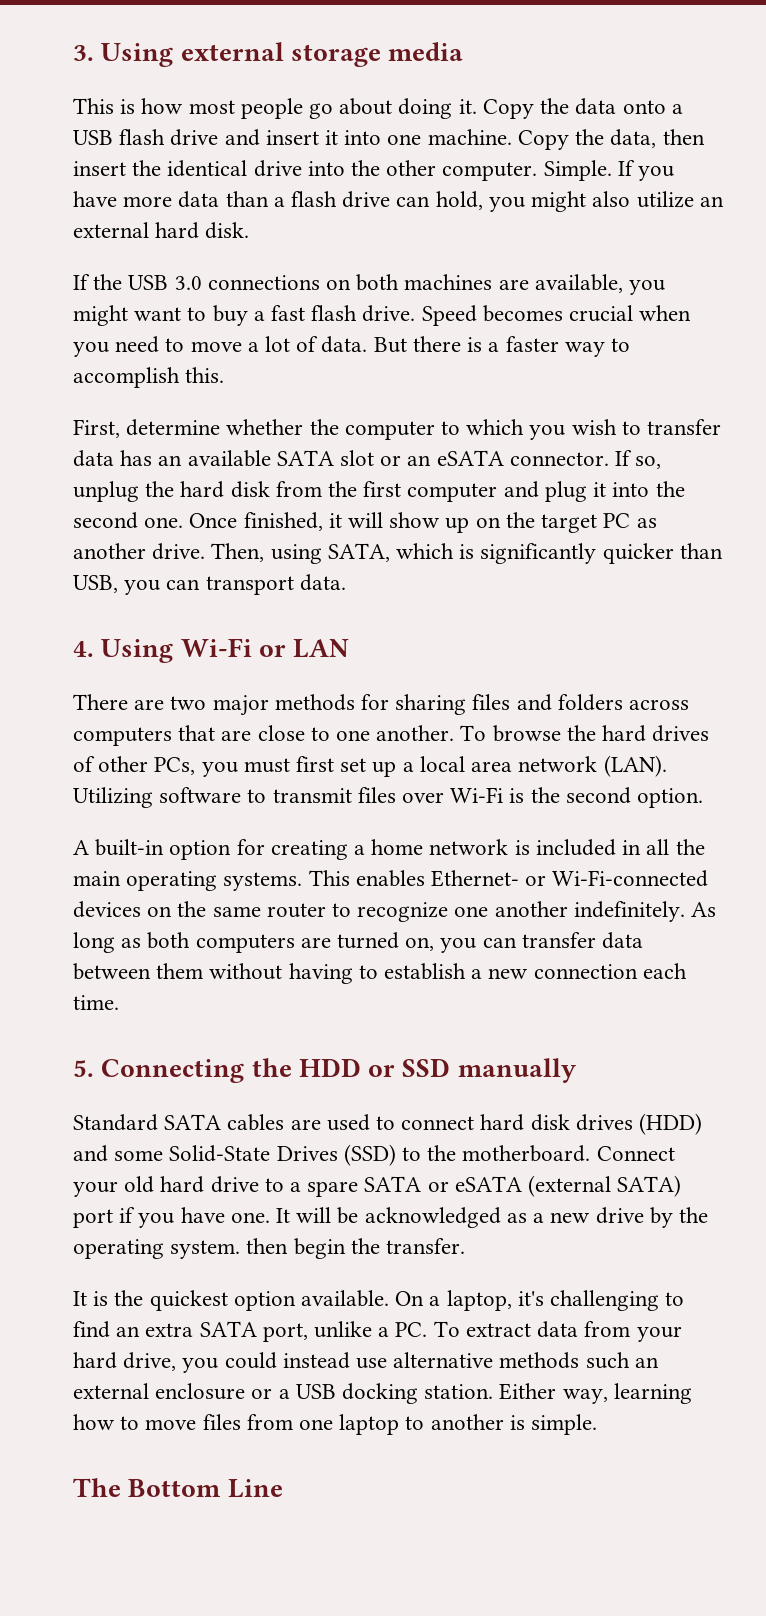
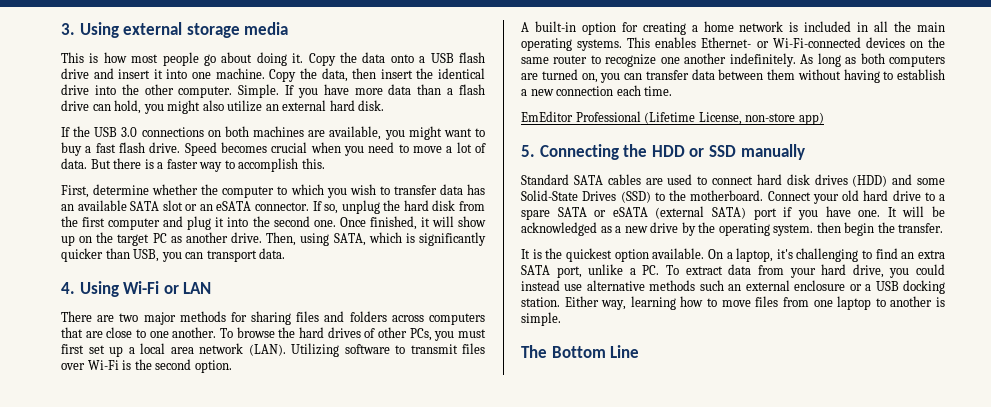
+ EmEditor Professional (Lifetime License, non-store app)

